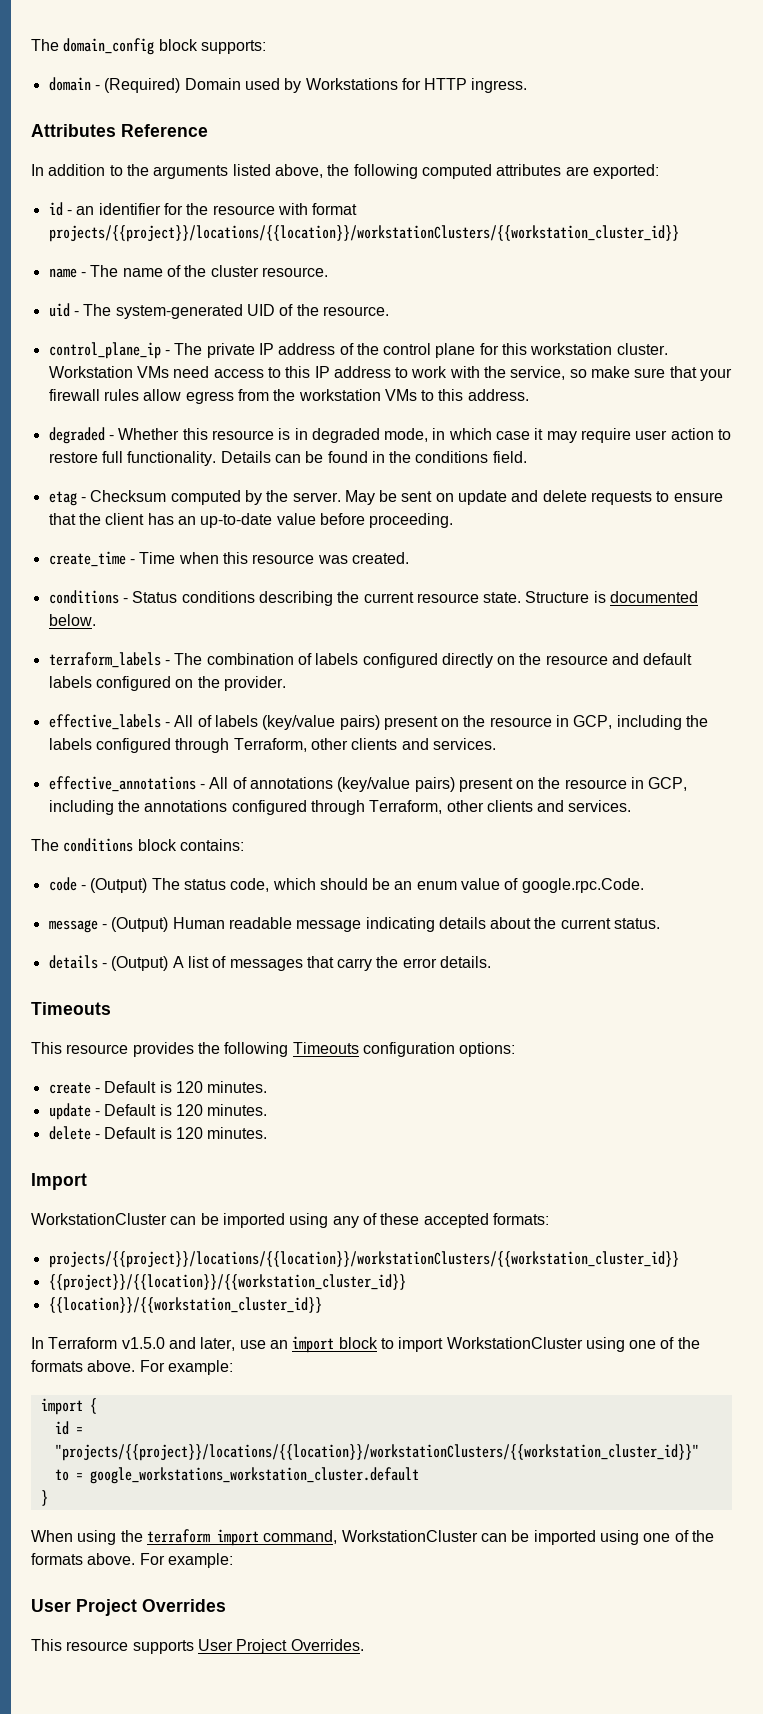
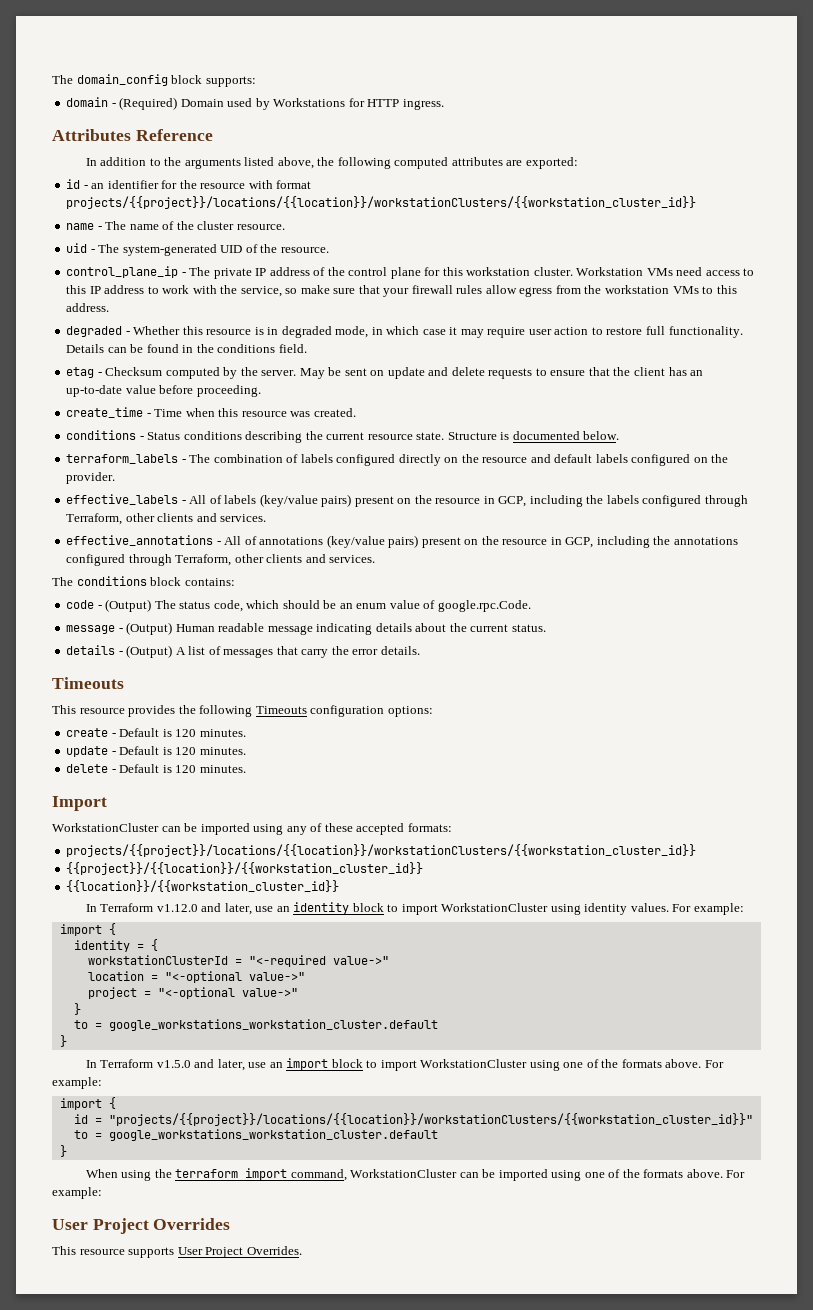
+ In Terraform v1.12.0 and later, use an identity block to import WorkstationCluster using identity values. For example:
+ import {
+ identity = {
+ workstationClusterId = "<-required value->"
+ location = "<-optional value->"
+ project = "<-optional value->"
+ }
+ to = google_workstations_workstation_cluster.default
+ }

